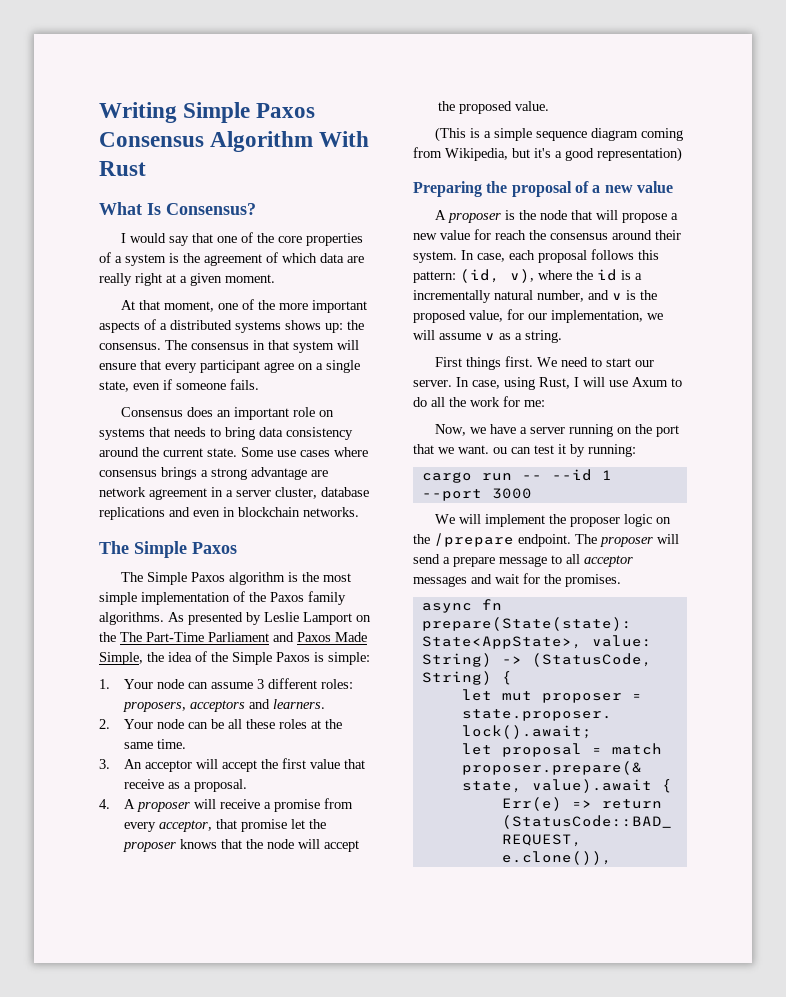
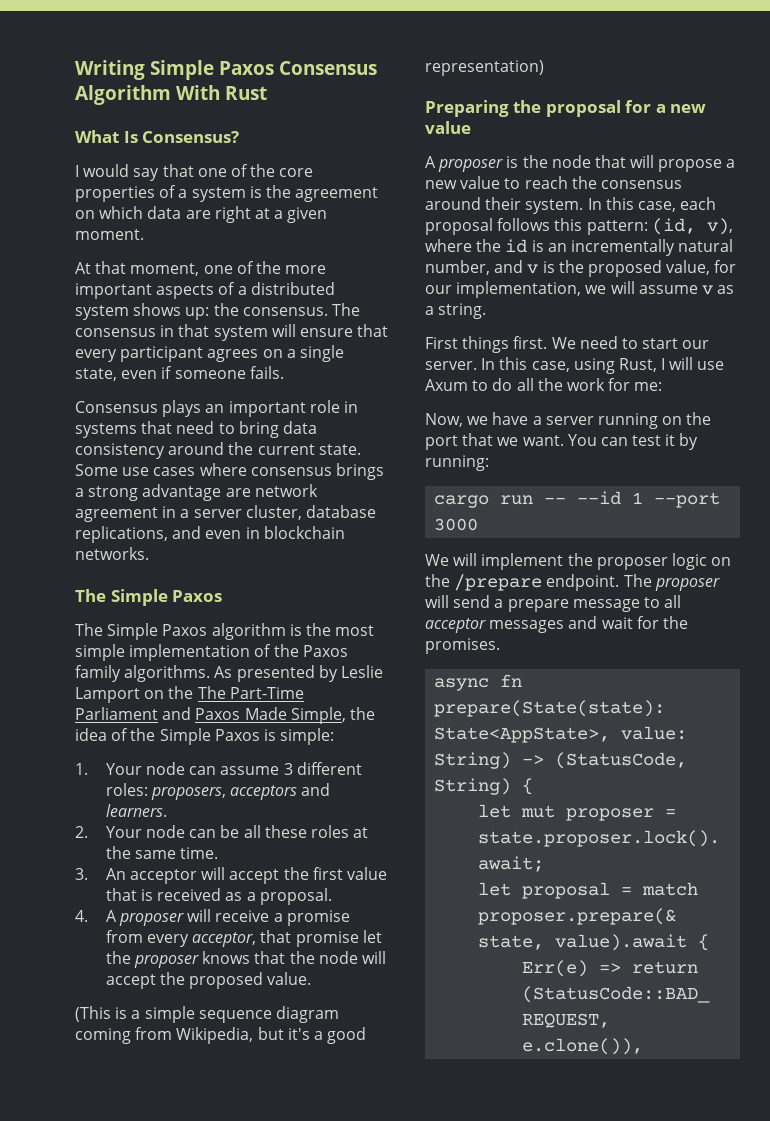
- I would say that one of the core properties of a system is the agreement of which data are really right at a given moment.
+ I would say that one of the core properties of a system is the agreement on which data are right at a given moment.
- At that moment, one of the more important aspects of a distributed systems shows up: the consensus.
+ At that moment, one of the more important aspects of a distributed system shows up: the consensus.
- The consensus in that system will ensure that every participant agree on a single state, even if someone fails.
+ The consensus in that system will ensure that every participant agrees on a single state, even if someone fails.
- Consensus does an important role on systems that needs to bring data consistency around the current state.
+ Consensus plays an important role in systems that need to bring data consistency around the current state.
- Some use cases where consensus brings a strong advantage are network agreement in a server cluster, database replications and even in blockchain networks.
+ Some use cases where consensus brings a strong advantage are network agreement in a server cluster, database replications, and even in blockchain networks.
- 3. An acceptor will accept the first value that receive as a proposal.
+ 3. An acceptor will accept the first value that is received as a proposal.
- Preparing the proposal of a new value
+ Preparing the proposal for a new value
- A proposer is the node that will propose a new value for reach the consensus around their system.
+ A proposer is the node that will propose a new value to reach the consensus around their system.
- In case, each proposal follows this pattern: (id, v), where the id is a incrementally natural number, and v is the proposed value, for our implementation, we will assume v as a string.
+ In this case, each proposal follows this pattern: (id, v), where the id is an incrementally natural number, and v is the proposed value, for our implementation, we will assume v as a string.
- In case, using Rust, I will use Axum to do all the work for me:
+ In this case, using Rust, I will use Axum to do all the work for me:
- Now, we have a server running on the port that we want. ou can test it by running:
+ Now, we have a server running on the port that we want. You can test it by running:

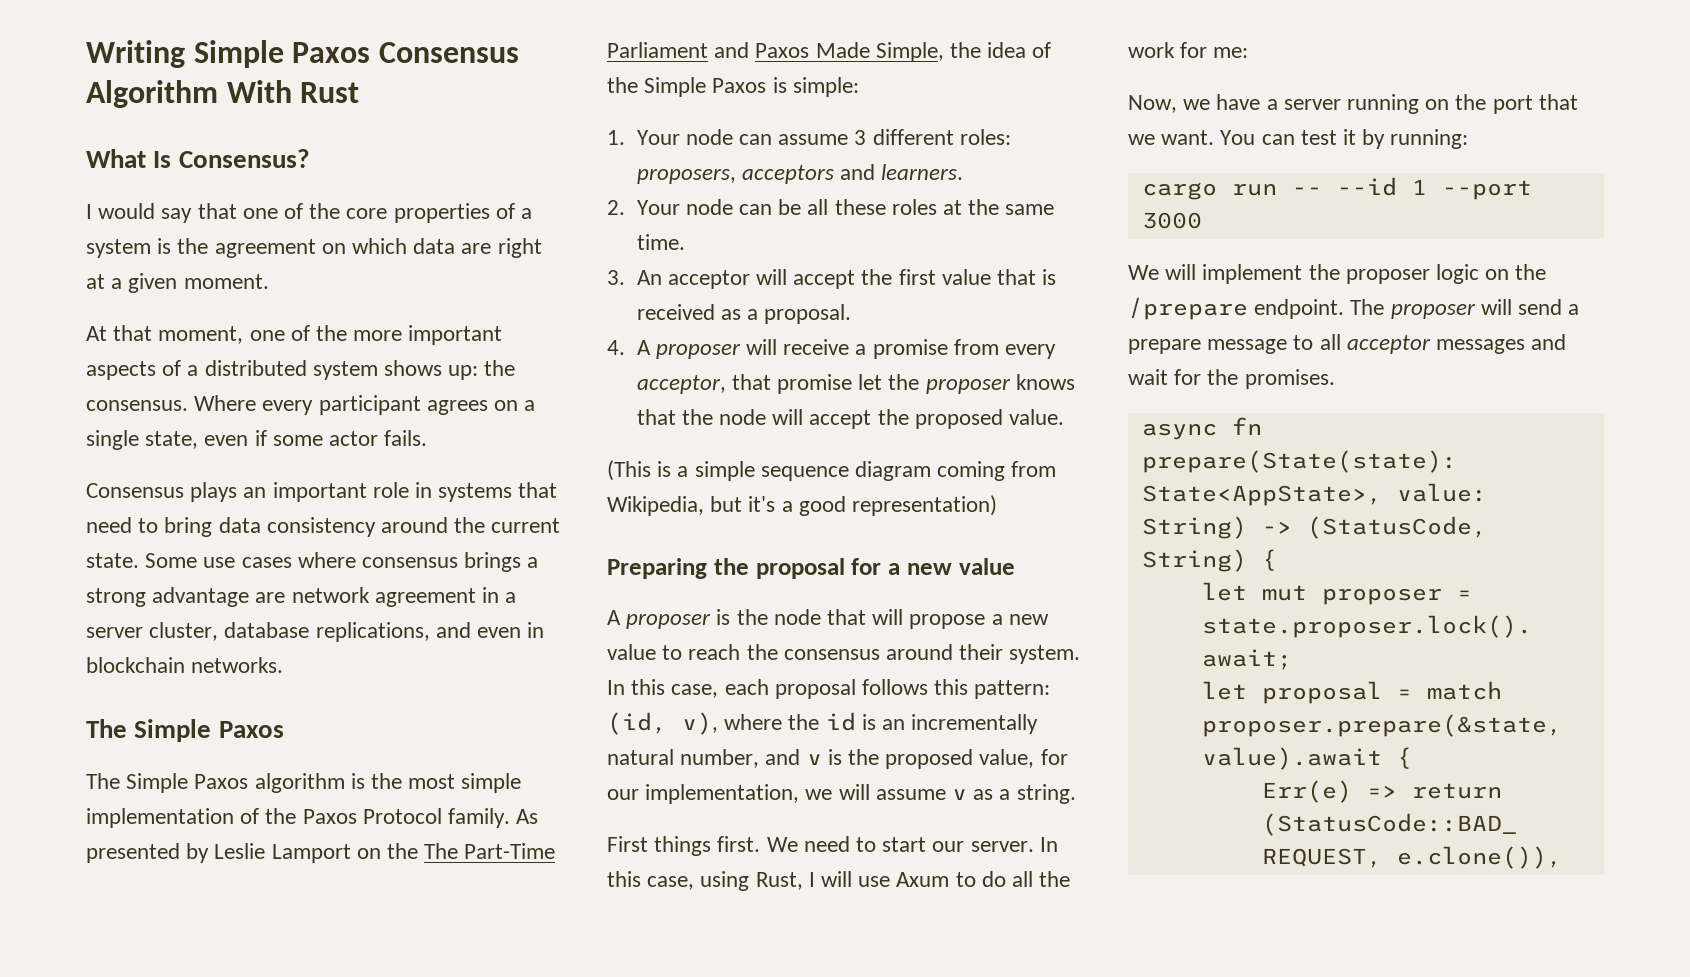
- The consensus in that system will ensure that every participant agrees on a single state, even if someone fails.
+ Where every participant agrees on a single state, even if some actor fails.
- The Simple Paxos algorithm is the most simple implementation of the Paxos family algorithms.
+ The Simple Paxos algorithm is the most simple implementation of the Paxos Protocol family.

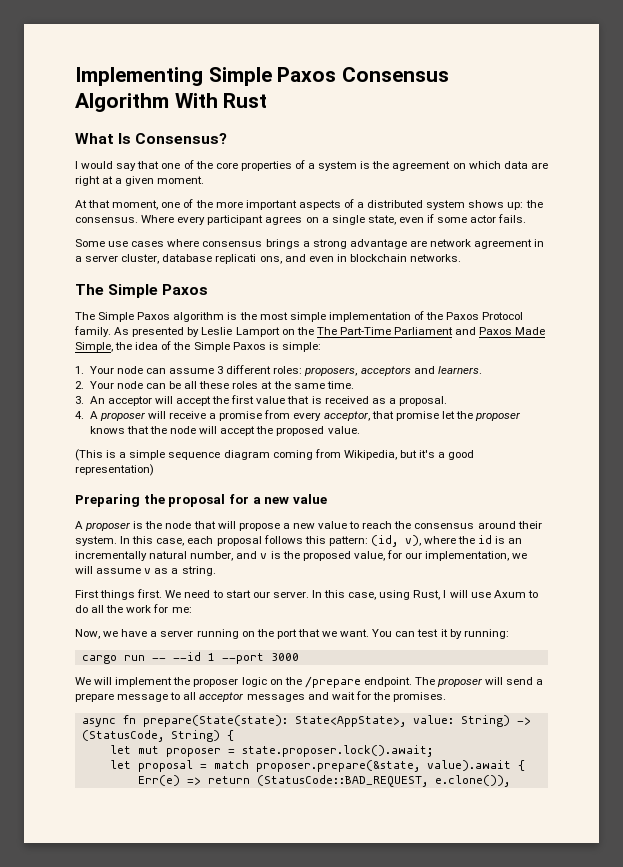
- Writing Simple Paxos Consensus Algorithm With Rust
+ Implementing Simple Paxos Consensus Algorithm With Rust
- Consensus plays an important role in systems that need to bring data consistency around the current state. Some use cases where consensus brings a strong advantage are network agreement in a server cluster, database replications, and even in blockchain networks.
+ Some use cases where consensus brings a strong advantage are network agreement in a server cluster, database replicati ons, and even in blockchain networks.

